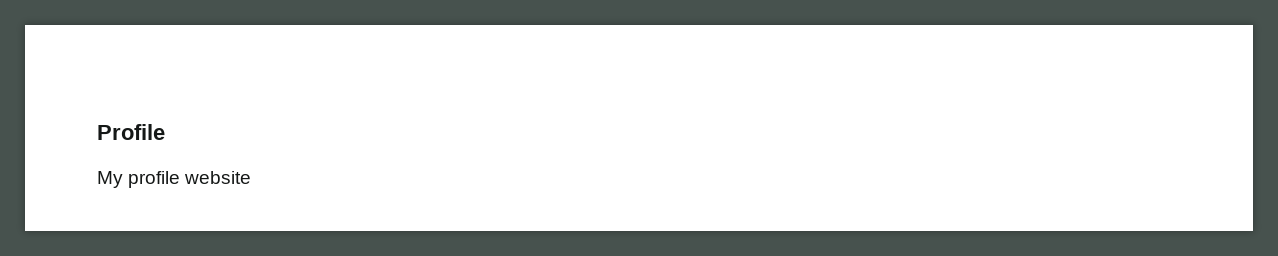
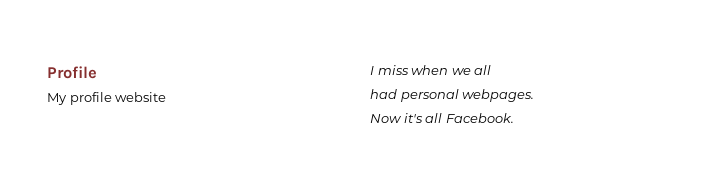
+ I miss when we all
+ had personal webpages.
+ Now it's all Facebook.

